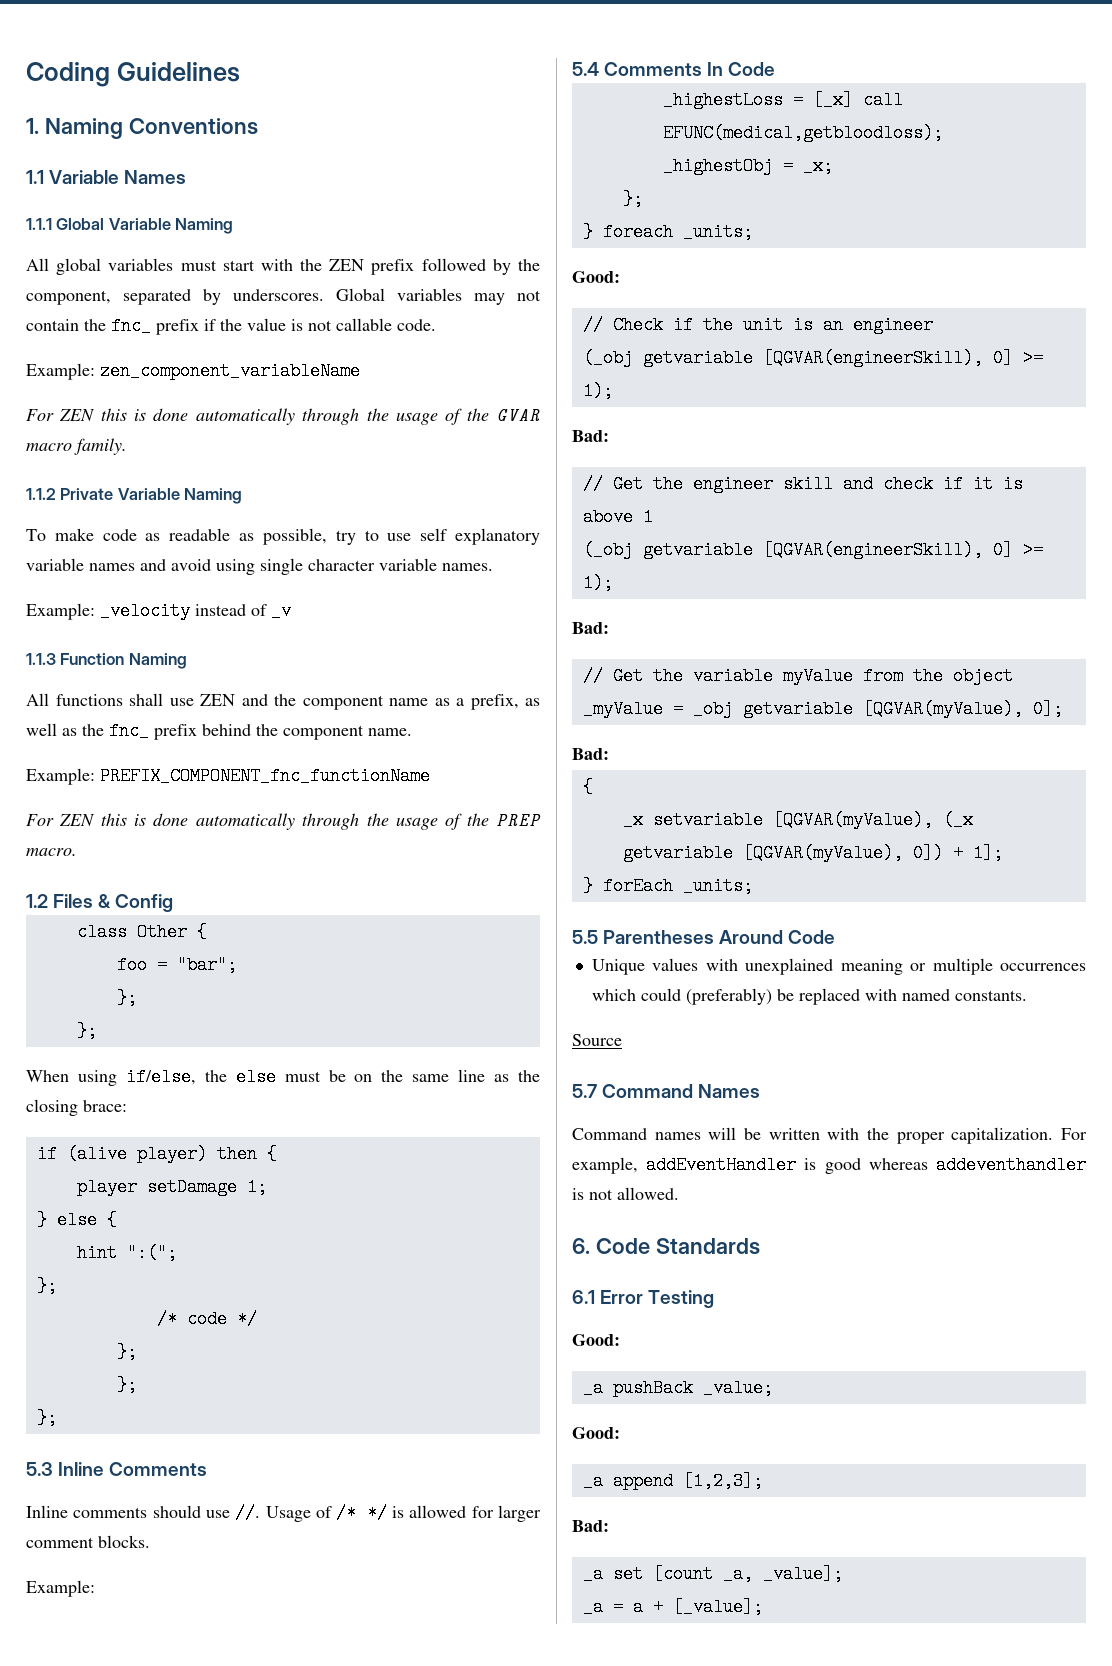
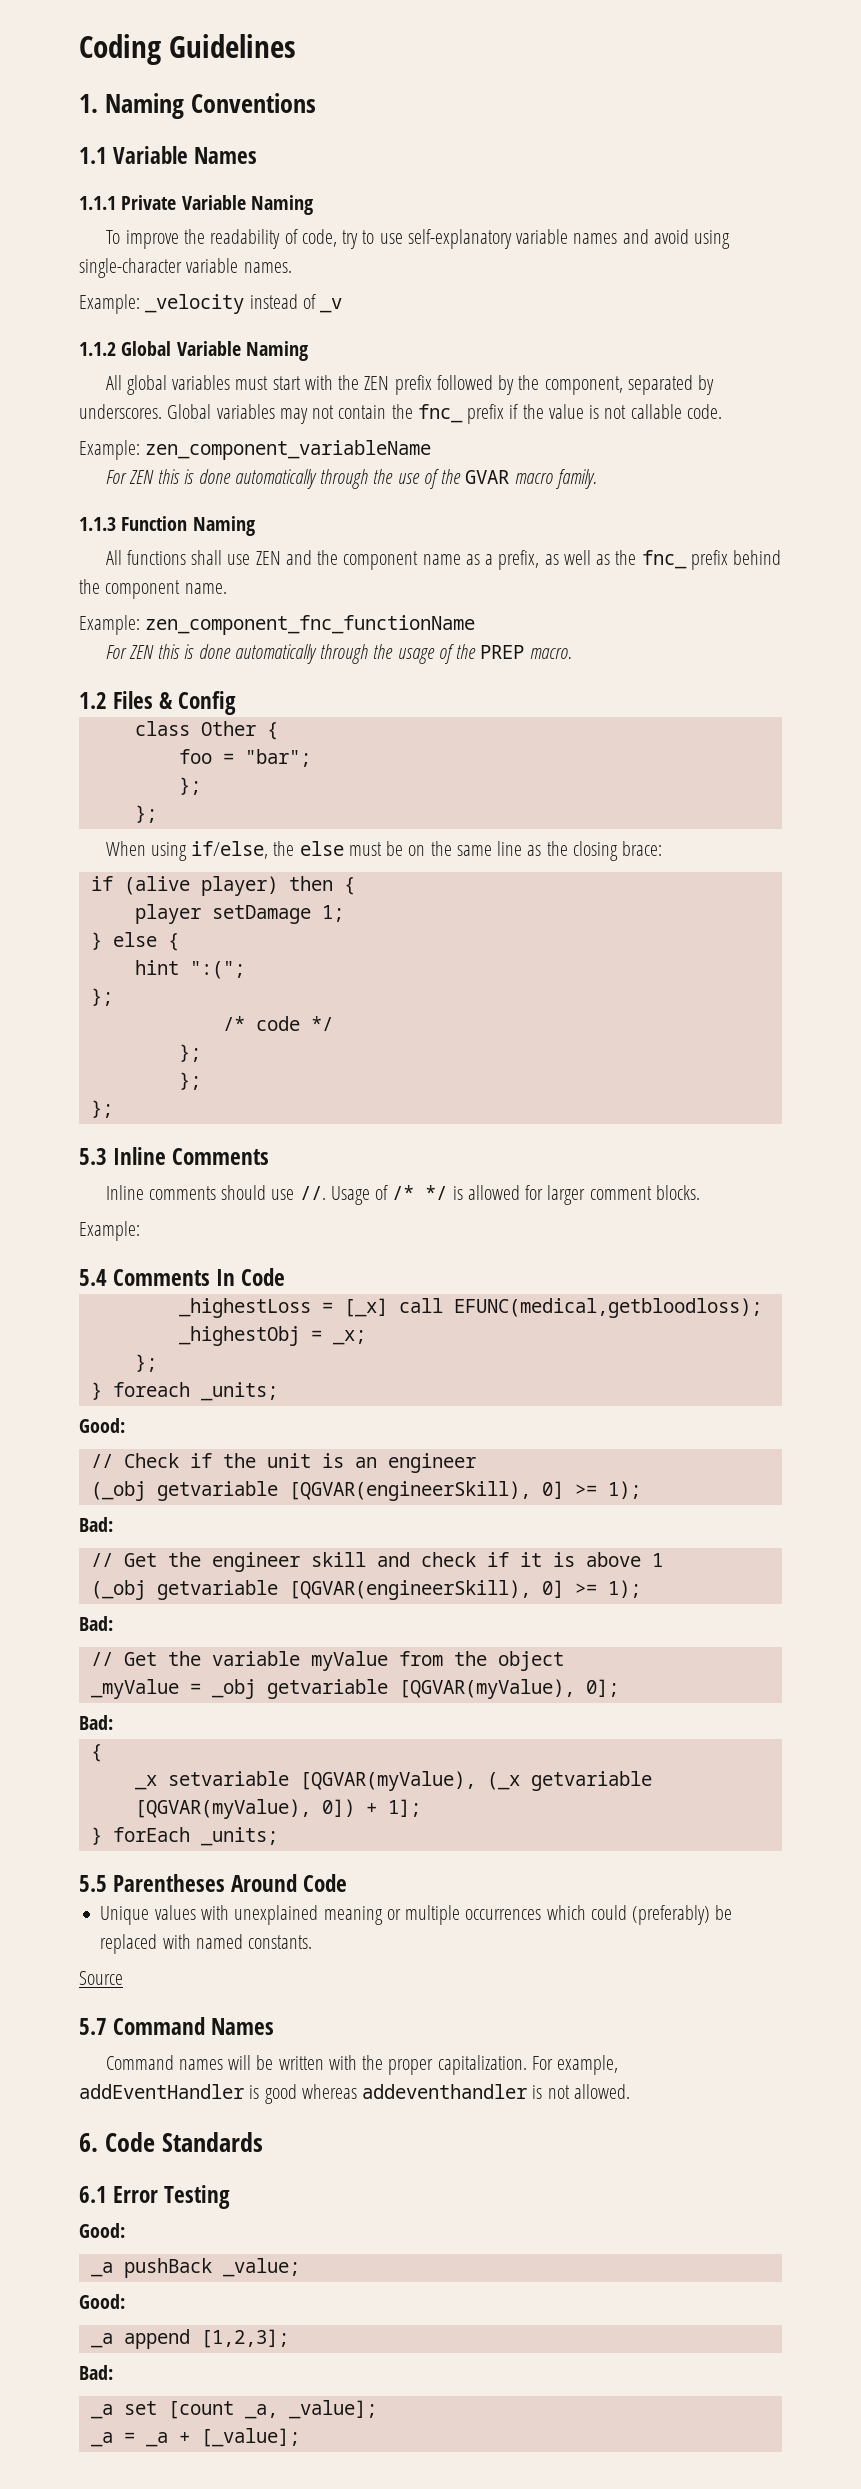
- 1.1.1 Global Variable Naming
+ 1.1.1 Private Variable Naming
+ To improve the readability of code, try to use self-explanatory variable names and avoid using single-character variable names.
+ Example: _velocity instead of _v
+ 1.1.2 Global Variable Naming
- For ZEN this is done automatically through the usage of the GVAR macro family.
+ For ZEN this is done automatically through the use of the GVAR macro family.
- 1.1.2 Private Variable Naming
- To make code as readable as possible, try to use self explanatory variable names and avoid using single character variable names.
- Example: _velocity instead of _v
- Example: PREFIX_COMPONENT_fnc_functionName
+ Example: zen_component_fnc_functionName
- _a = a + [_value];
+ _a = _a + [_value];

